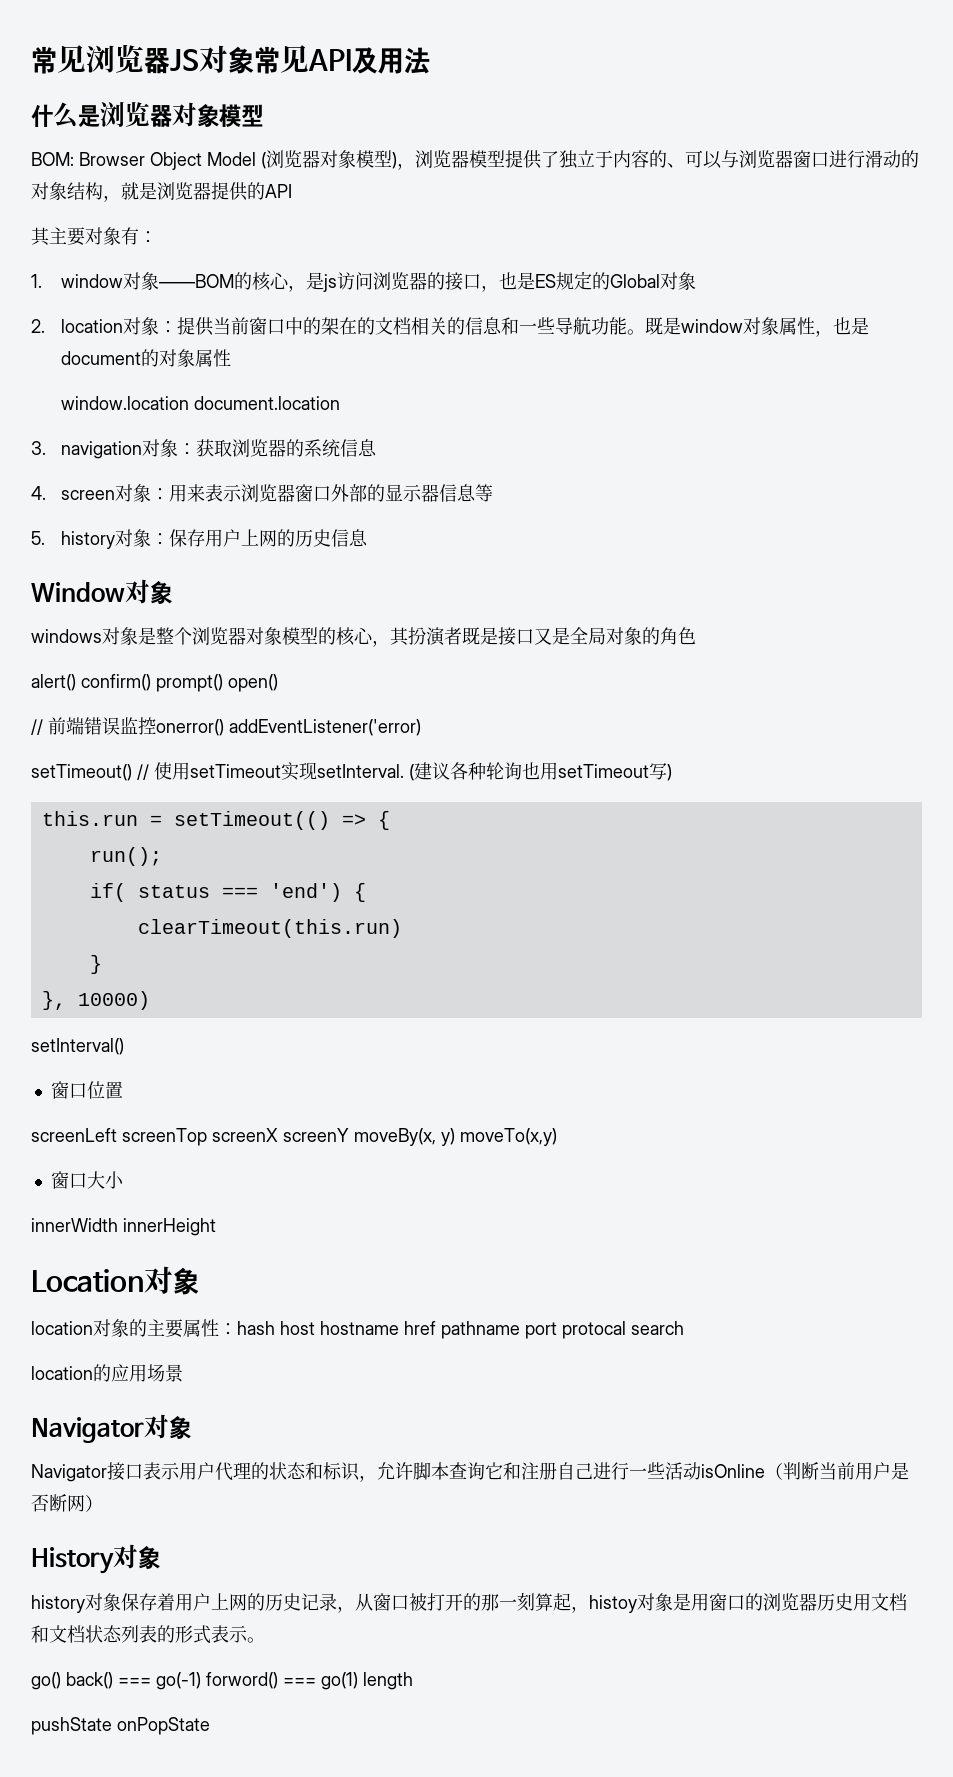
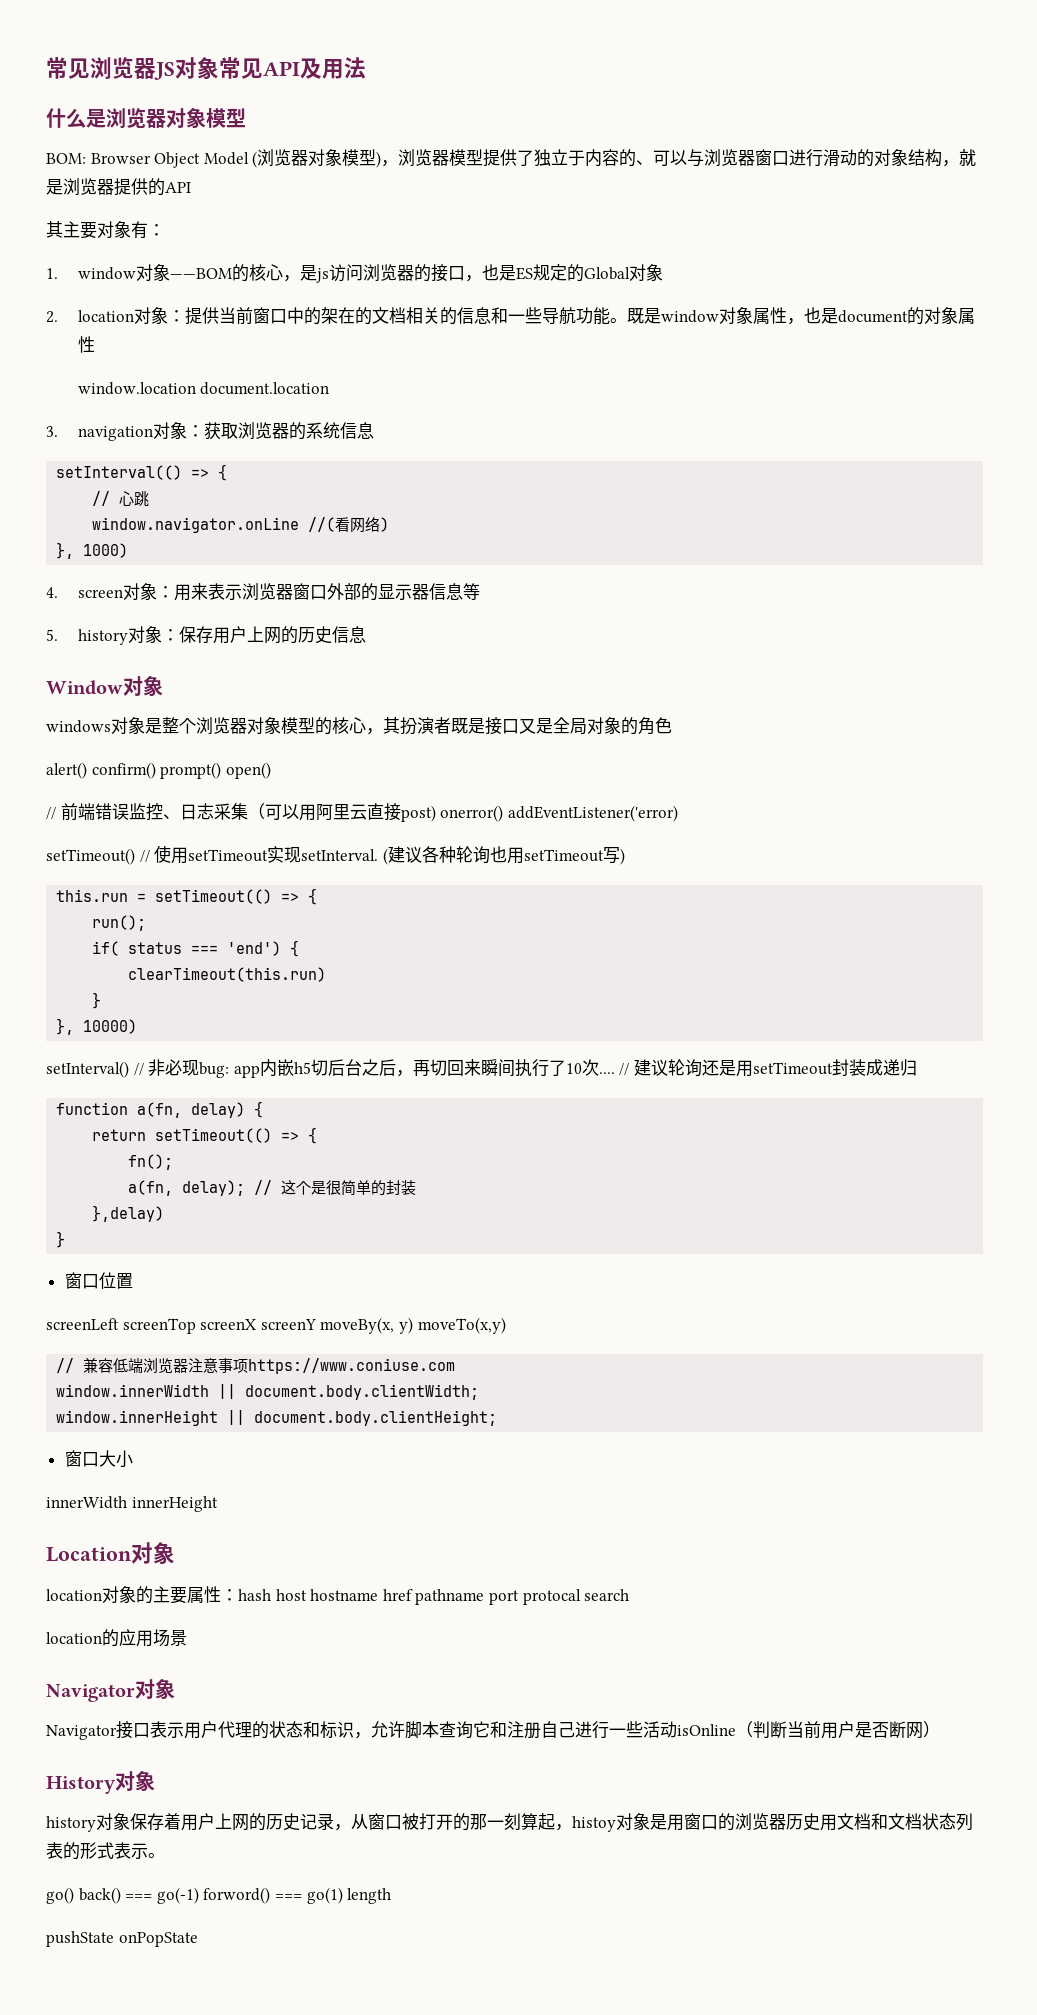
+ setInterval(() => {
+ // 心跳
+ window.navigator.onLine //(看网络)
+ }, 1000)
- // 前端错误监控onerror() addEventListener('error)
+ // 前端错误监控、日志采集（可以用阿里云直接post) onerror() addEventListener('error)
- setInterval()
+ setInterval() // 非必现bug: app内嵌h5切后台之后，再切回来瞬间执行了10次.... // 建议轮询还是用setTimeout封装成递归
+ function a(fn, delay) {
+ return setTimeout(() => {
+ fn();
+ a(fn, delay); // 这个是很简单的封装
+ },delay)
+ }
+ // 兼容低端浏览器注意事项https://www.coniuse.com
+ window.innerWidth || document.body.clientWidth;
+ window.innerHeight || document.body.clientHeight;

